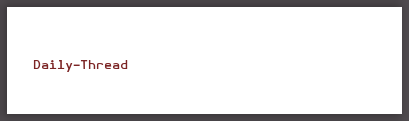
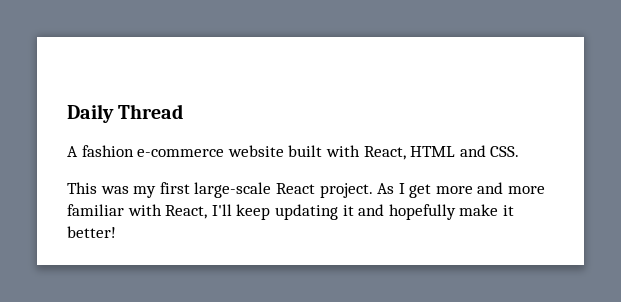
- Daily-Thread
+ Daily Thread
+ A fashion e-commerce website built with React, HTML and CSS.
+ This was my first large-scale React project. As I get more and more familiar with React, I'll keep updating it and hopefully make it better!

